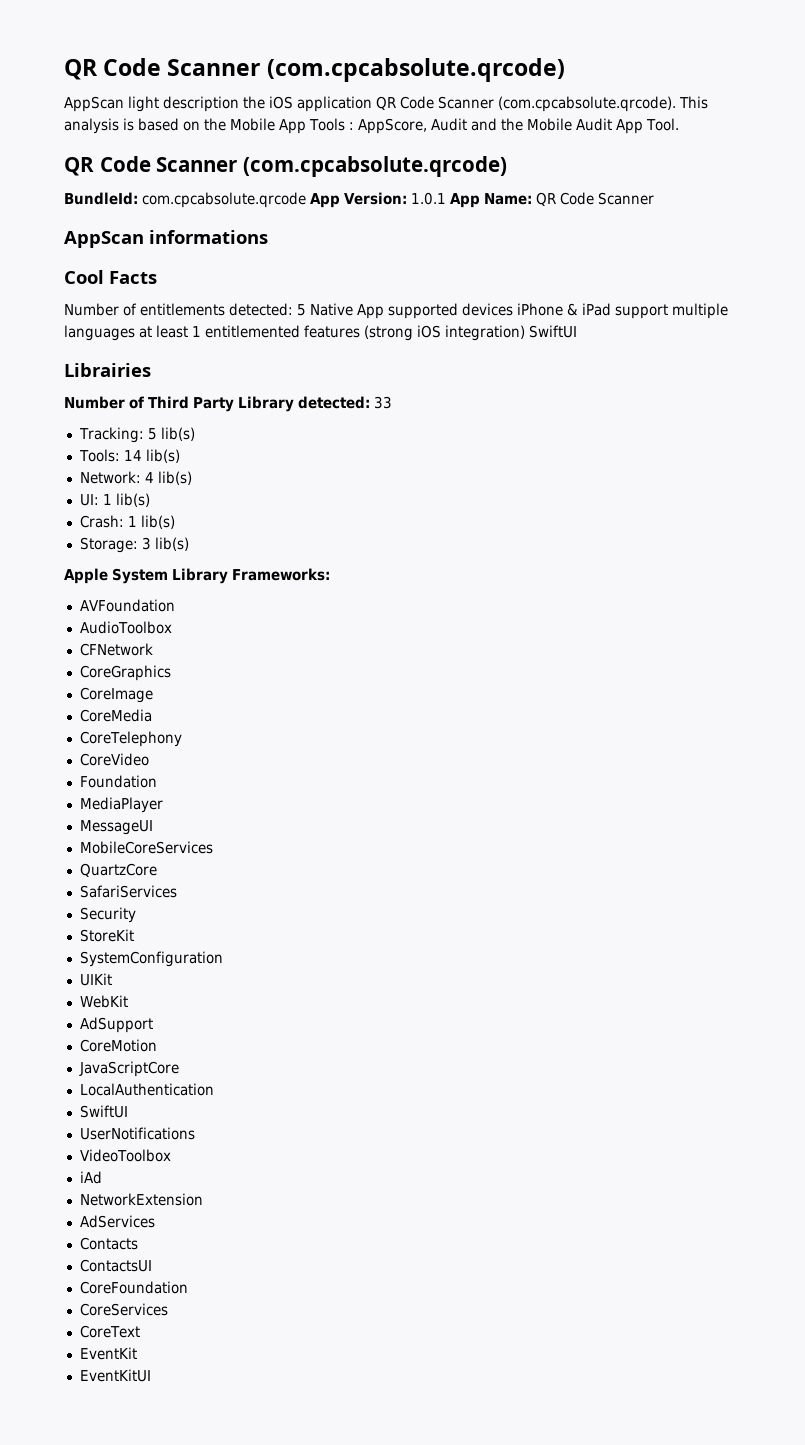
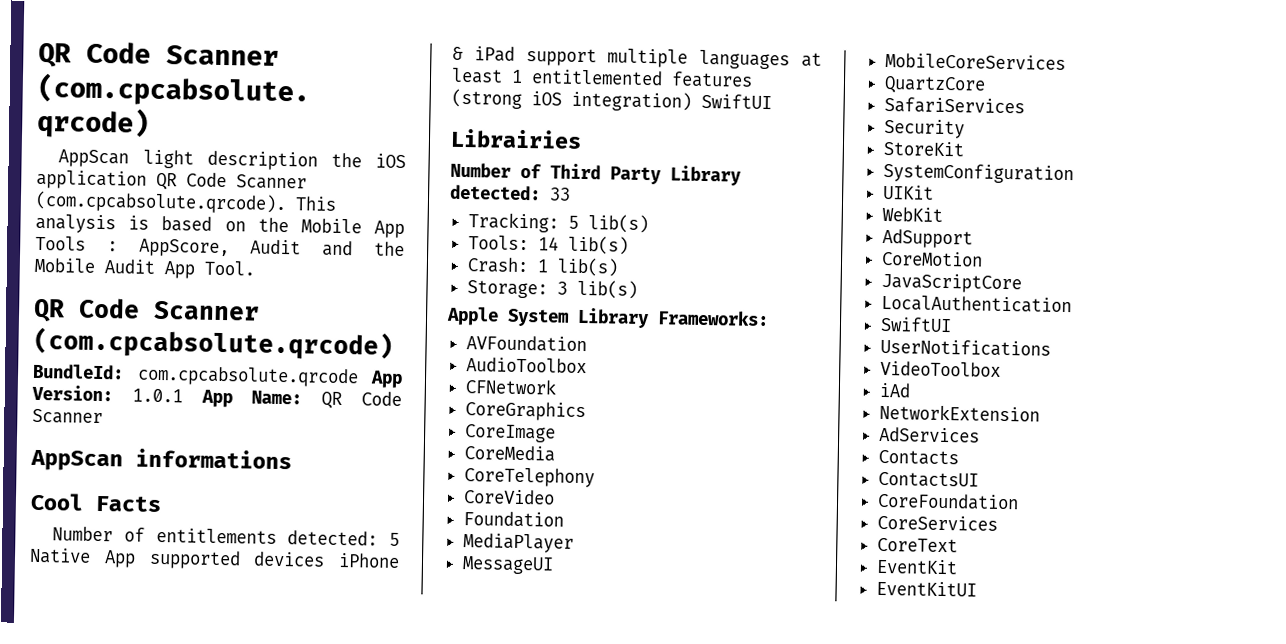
- Network: 4 lib(s)
- UI: 1 lib(s)

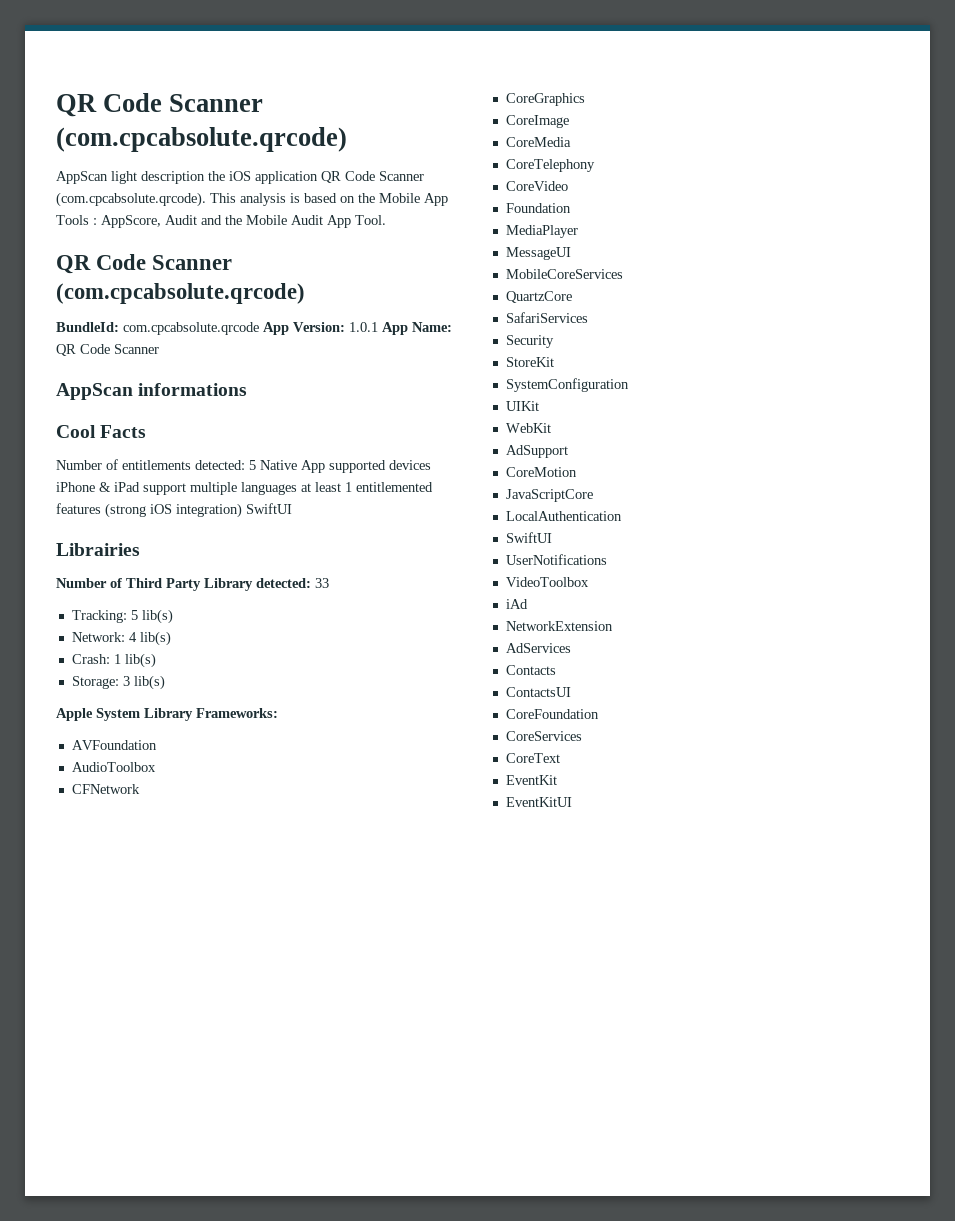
- Tools: 14 lib(s)
+ Network: 4 lib(s)

